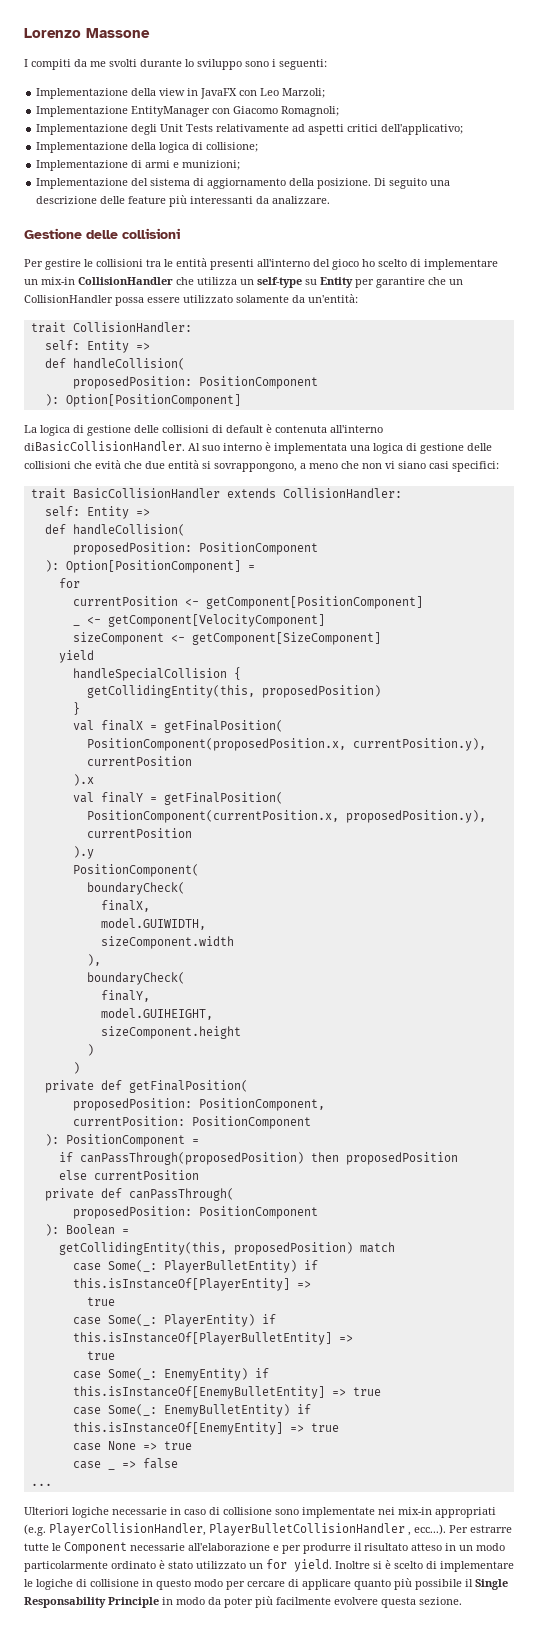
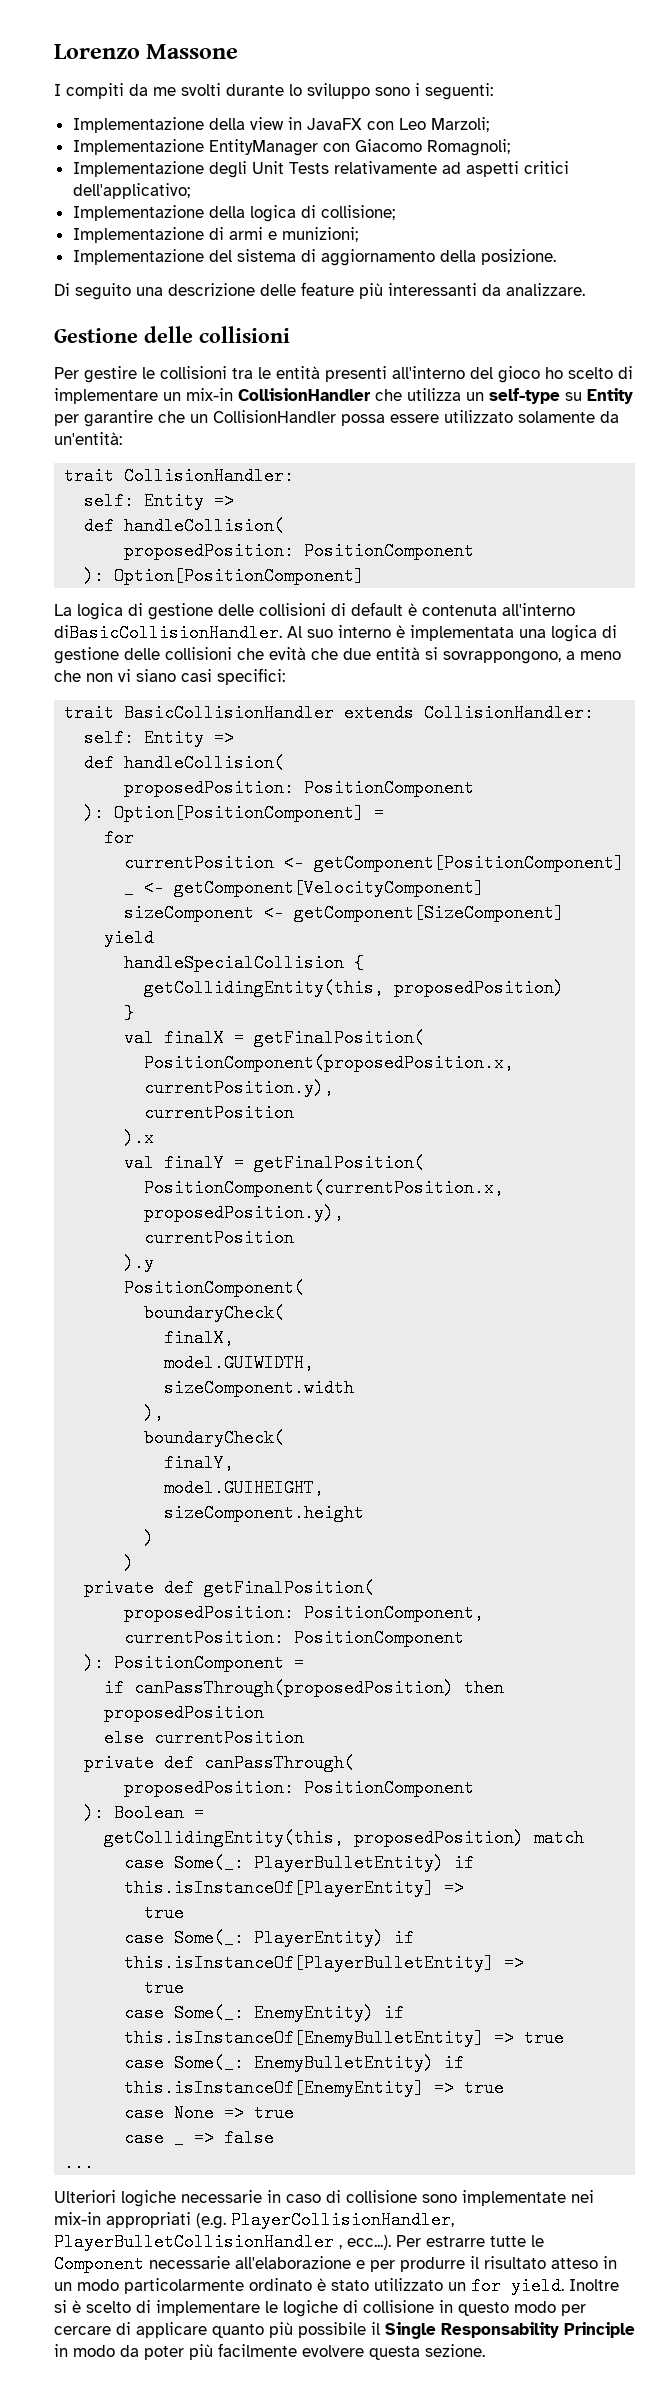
- Implementazione del sistema di aggiornamento della posizione. Di seguito una descrizione delle feature più interessanti da analizzare.
+ Implementazione del sistema di aggiornamento della posizione.
+ Di seguito una descrizione delle feature più interessanti da analizzare.

